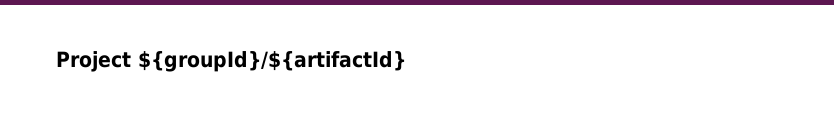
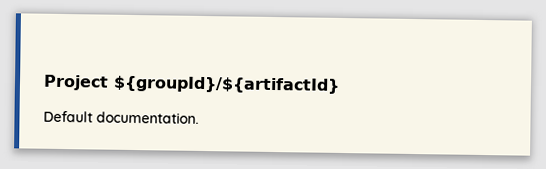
+ Default documentation.

